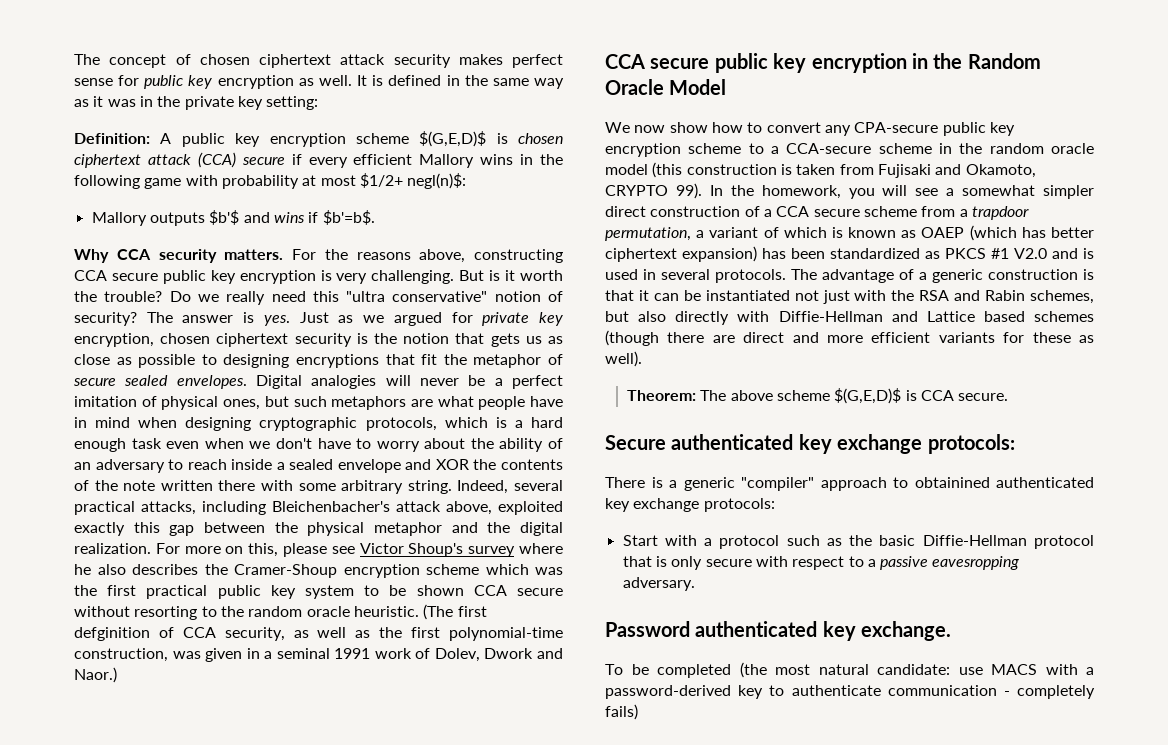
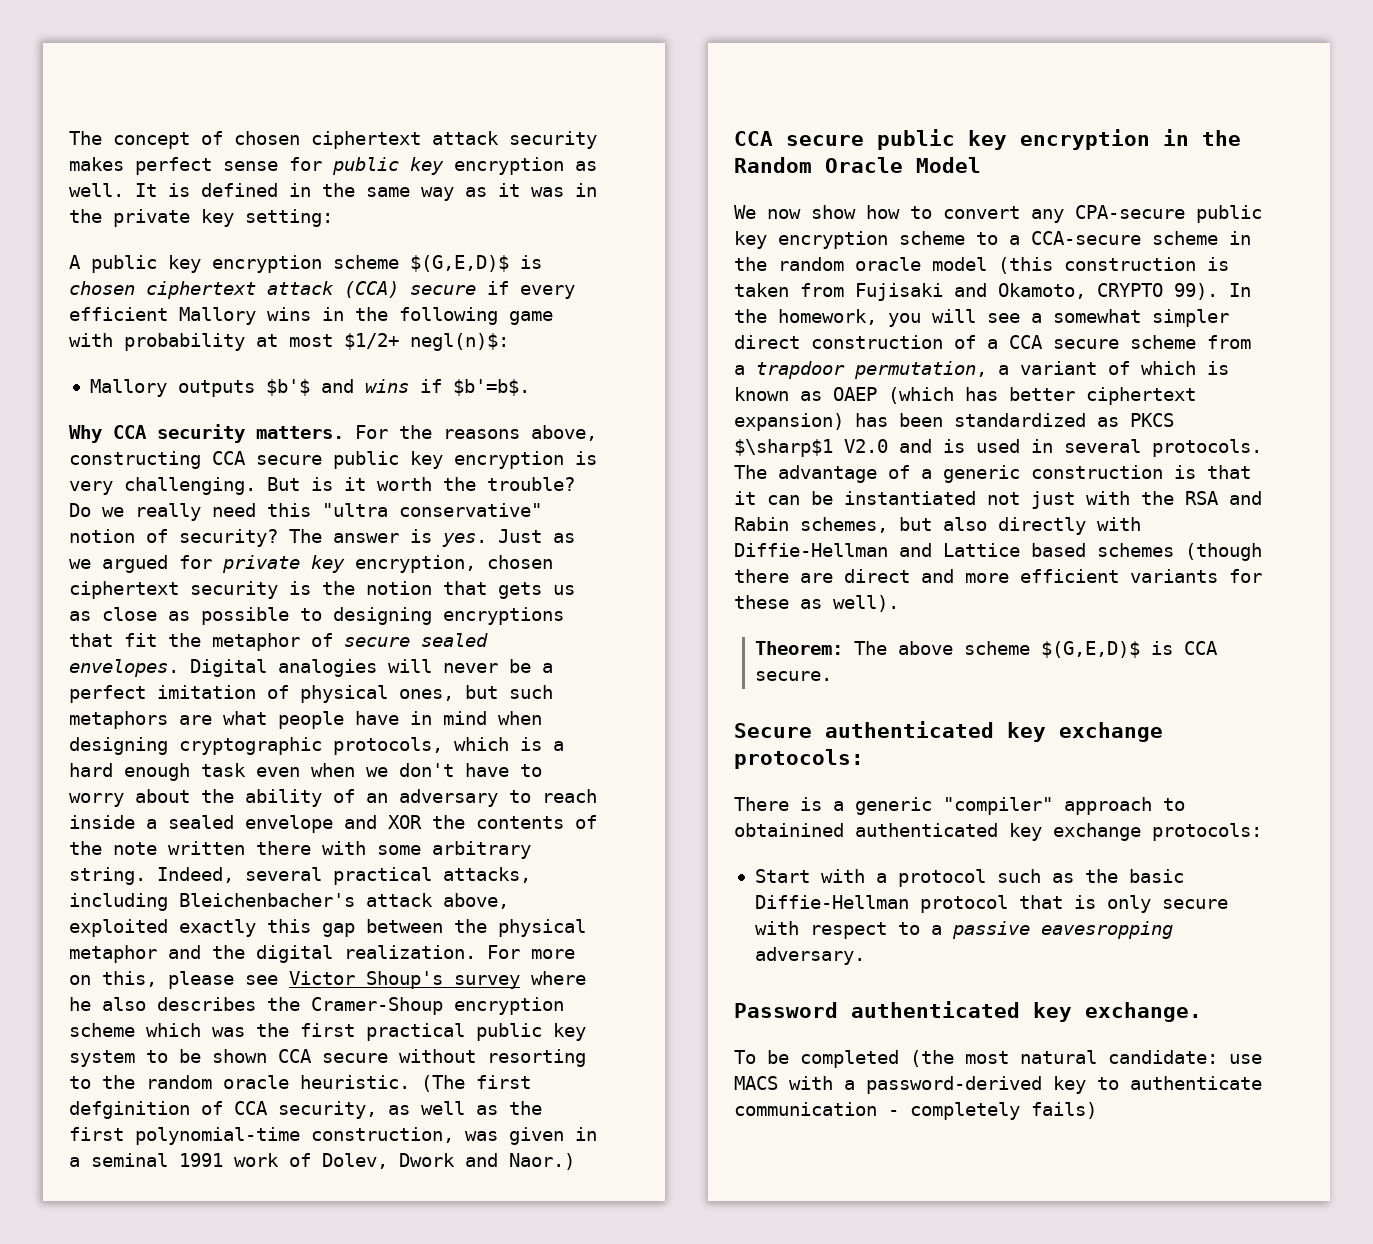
- Definition: A public key encryption scheme $(G,E,D)$ is chosen ciphertext attack (CCA) secure if every efficient Mallory wins in the following game with probability at most $1/2+ negl(n)$:
+ A public key encryption scheme $(G,E,D)$ is chosen ciphertext attack (CCA) secure if every efficient Mallory wins in the following game with probability at most $1/2+ negl(n)$:
- In the homework, you will see a somewhat simpler direct construction of a CCA secure scheme from a trapdoor permutation, a variant of which is known as OAEP (which has better ciphertext expansion) has been standardized as PKCS #1 V2.0 and is used in several protocols.
+ In the homework, you will see a somewhat simpler direct construction of a CCA secure scheme from a trapdoor permutation, a variant of which is known as OAEP (which has better ciphertext expansion) has been standardized as PKCS $\sharp$1 V2.0 and is used in several protocols.

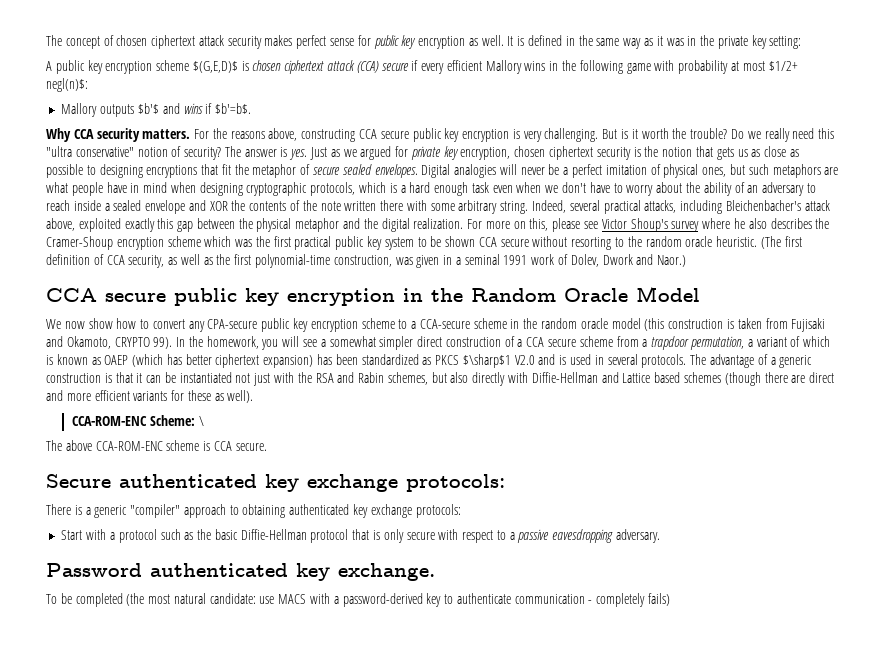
- (The first defginition of CCA security, as well as the first polynomial-time construction, was given in a seminal 1991 work of Dolev, Dwork and Naor.)
+ (The first definition of CCA security, as well as the first polynomial-time construction, was given in a seminal 1991 work of Dolev, Dwork and Naor.)
- Theorem: The above scheme $(G,E,D)$ is CCA secure.
+ CCA-ROM-ENC Scheme: \
+ The above CCA-ROM-ENC scheme is CCA secure.
- There is a generic "compiler" approach to obtainined authenticated key exchange protocols:
+ There is a generic "compiler" approach to obtaining authenticated key exchange protocols:
- Start with a protocol such as the basic Diffie-Hellman protocol that is only secure with respect to a passive eavesropping adversary.
+ Start with a protocol such as the basic Diffie-Hellman protocol that is only secure with respect to a passive eavesdropping adversary.

